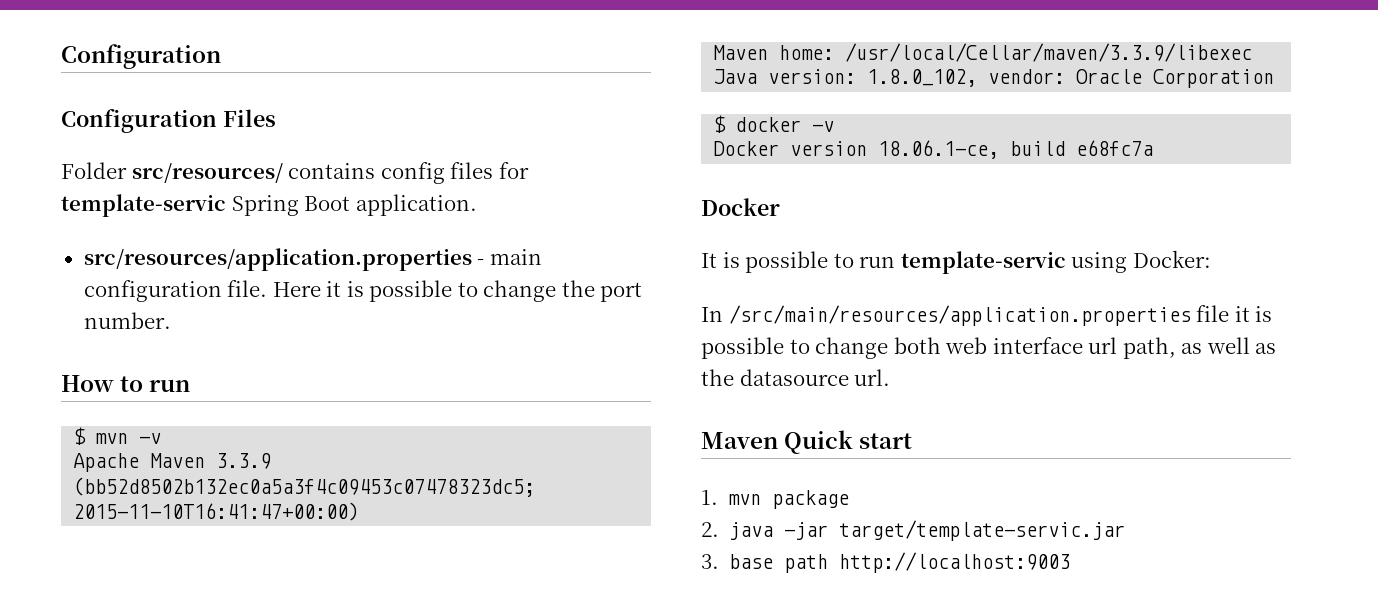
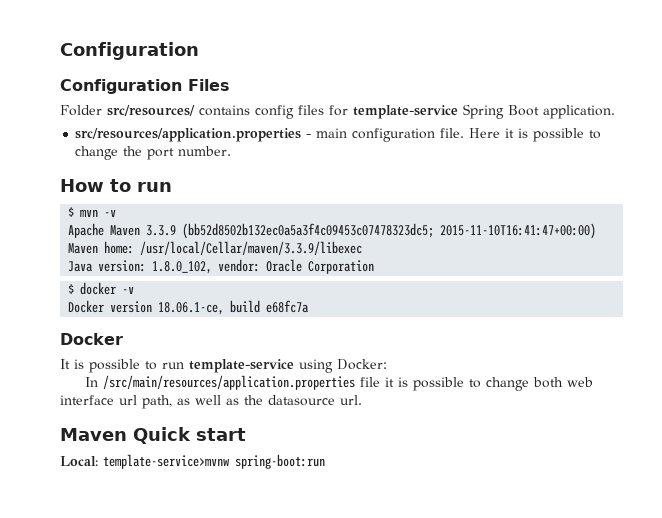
- Folder src/resources/ contains config files for template-servic Spring Boot application.
+ Folder src/resources/ contains config files for template-service Spring Boot application.
- It is possible to run template-servic using Docker:
+ It is possible to run template-service using Docker:
- 1. mvn package
- 2. java -jar target/template-servic.jar
- 3. base path http://localhost:9003
+ Local: template-service>mvnw spring-boot:run

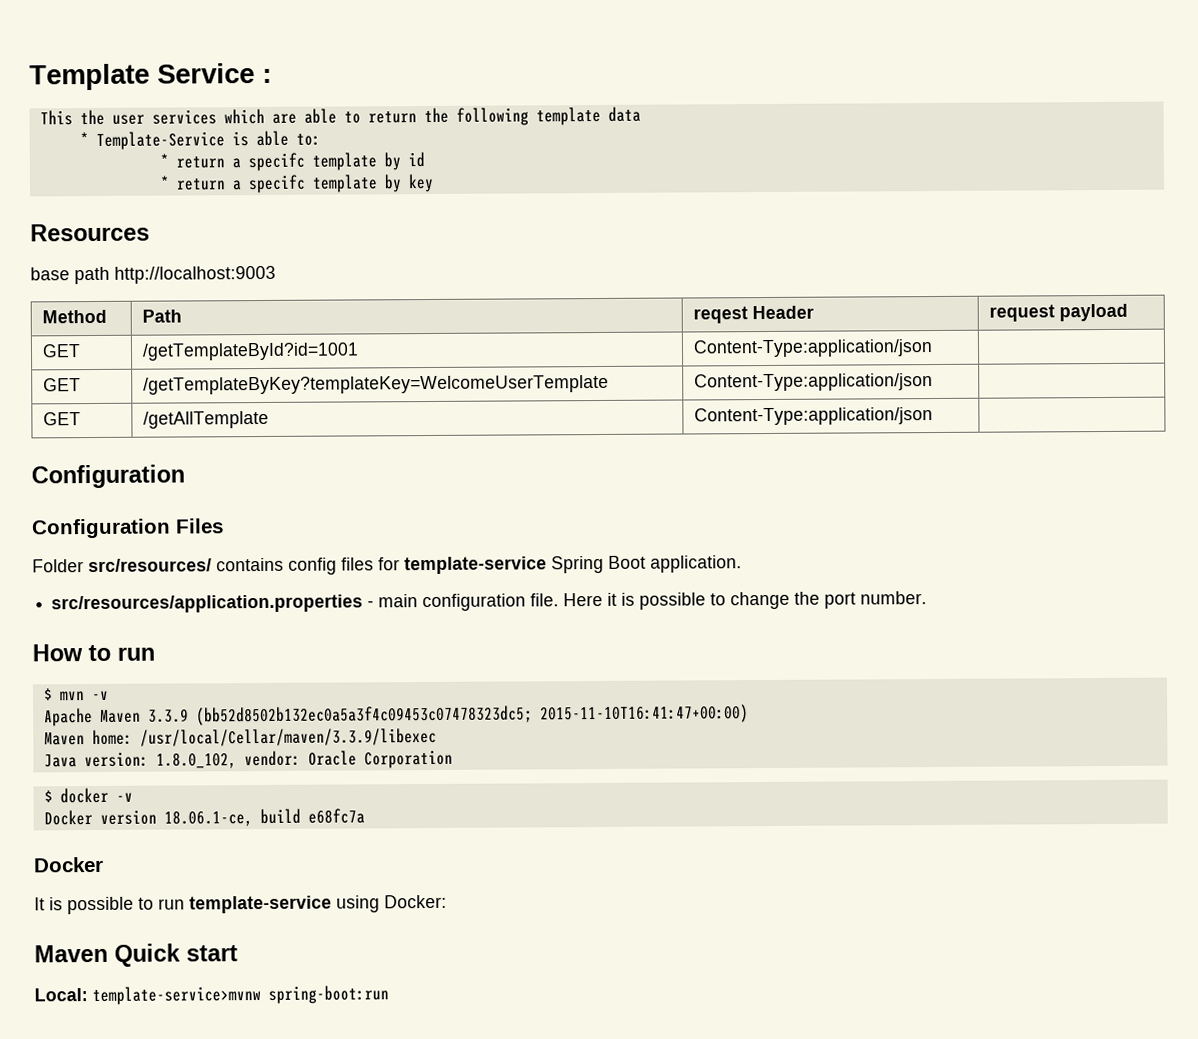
+ Template Service :
+ This the user services which are able to return the following template data
+ * Template-Service is able to:
+ * return a specifc template by id
+ * return a specifc template by key
+ Resources
+ base path http://localhost:9003
+ Method | Path | reqest Header | request payload
+ GET | /getTemplateById?id=1001 | Content-Type:application/json |
+ GET | /getTemplateByKey?templateKey=WelcomeUserTemplate | Content-Type:application/json |
+ GET | /getAllTemplate | Content-Type:application/json |
- In /src/main/resources/application.properties file it is possible to change both web interface url path, as well as the datasource url.

